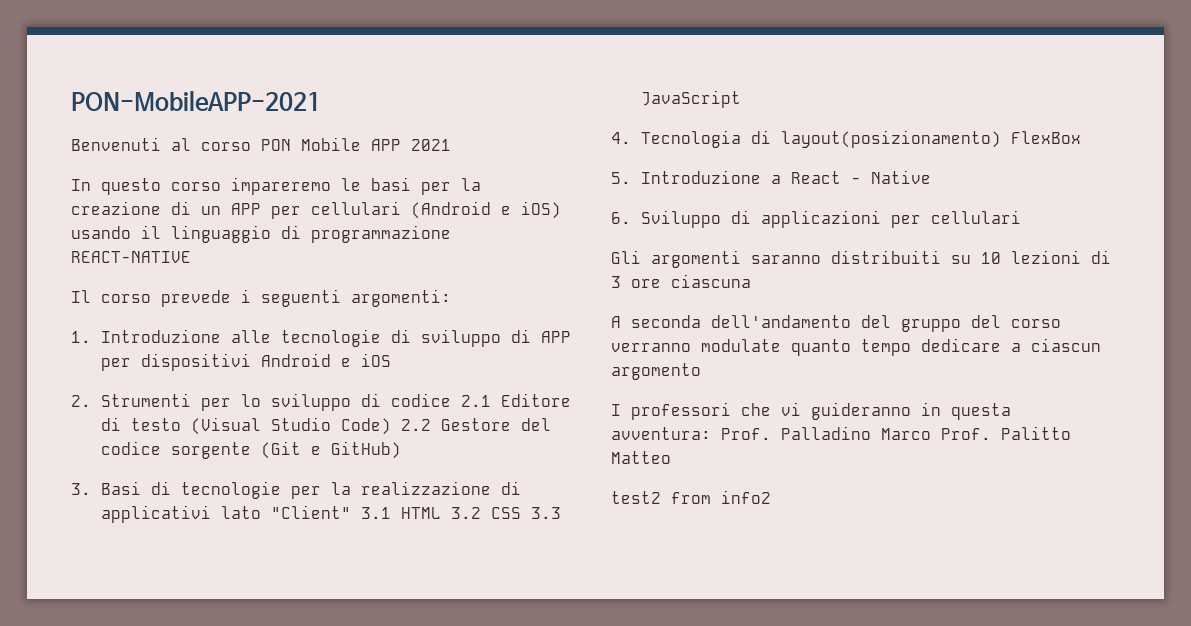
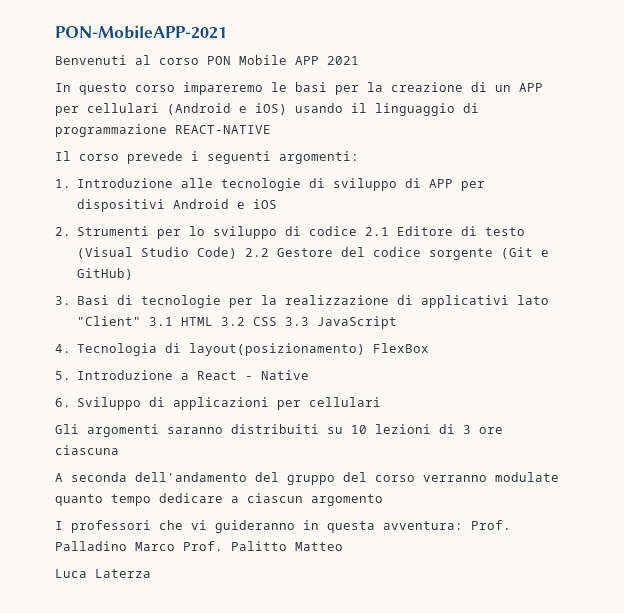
- test2 from info2
+ Luca Laterza

